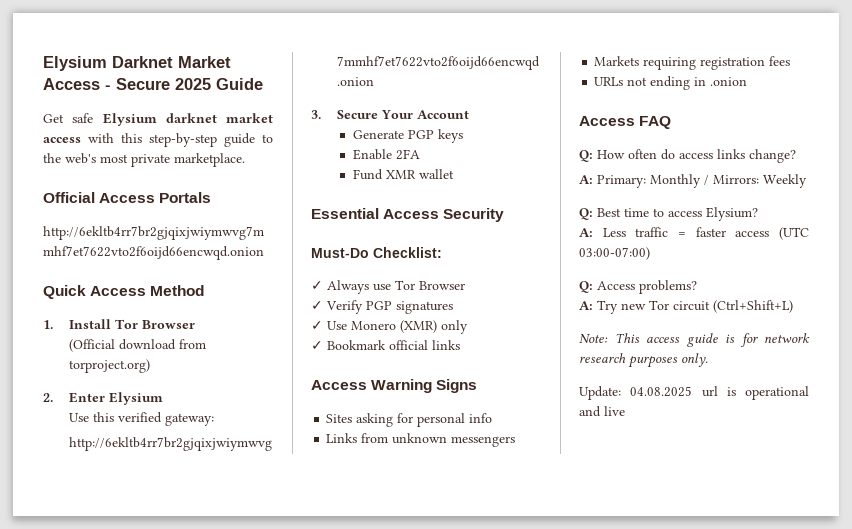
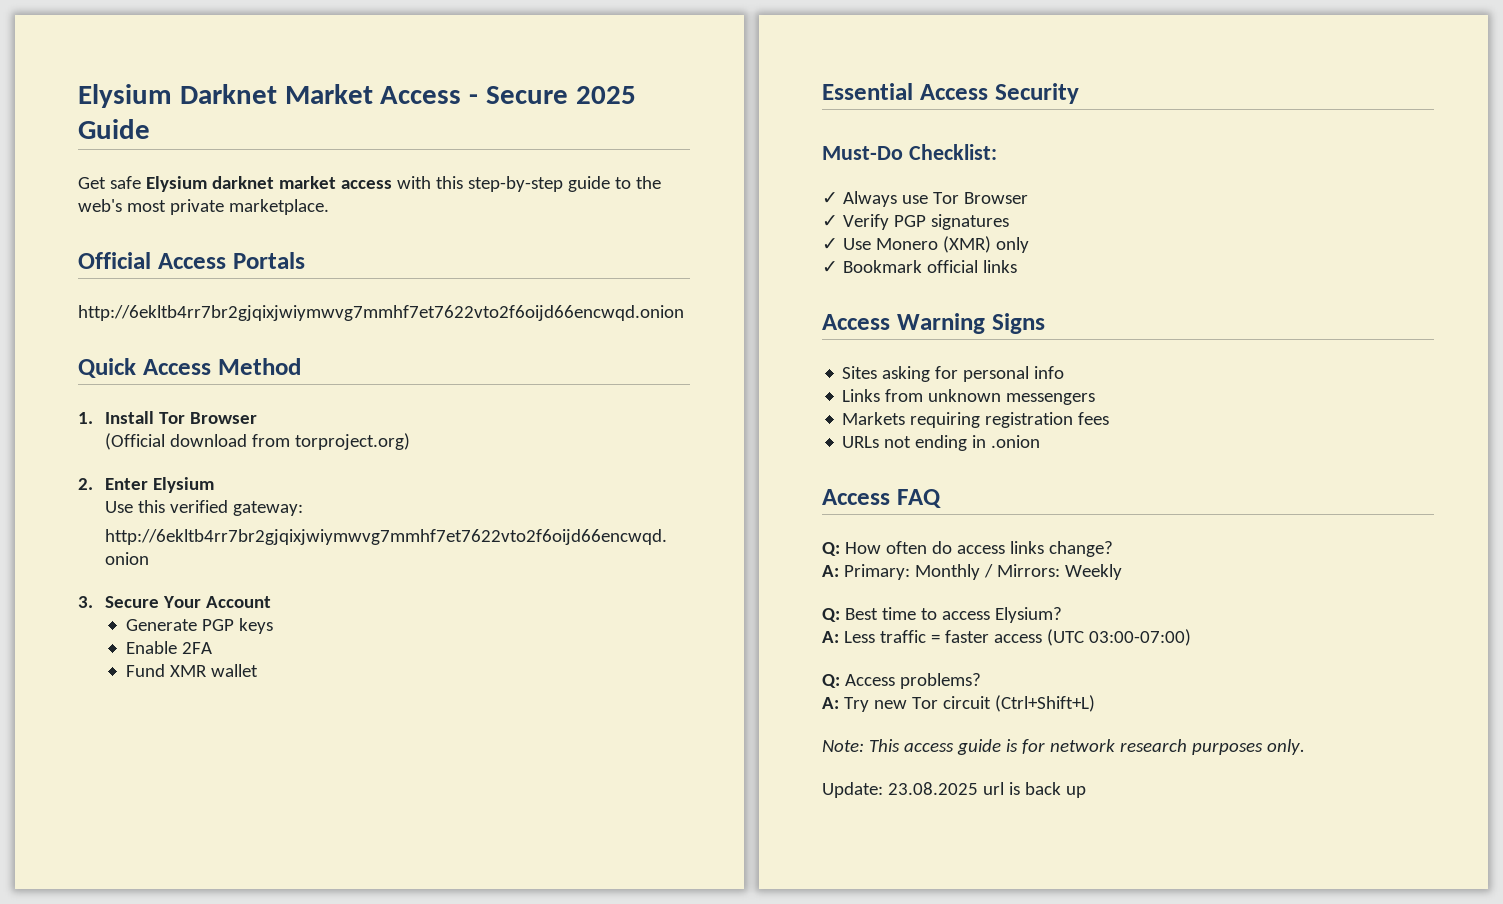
- Update: 04.08.2025 url is operational and live
+ Update: 23.08.2025 url is back up

